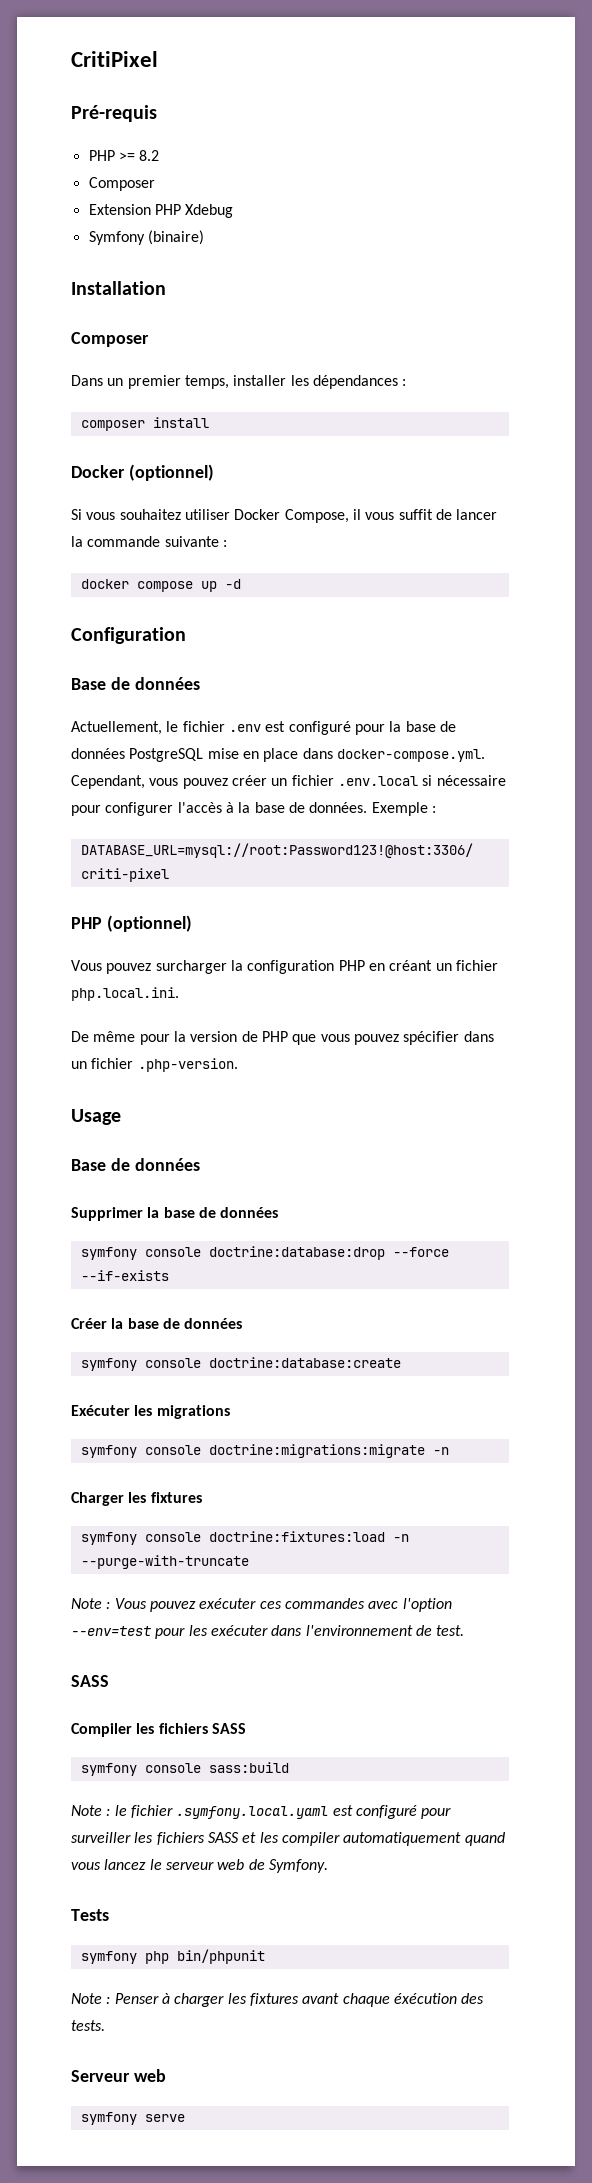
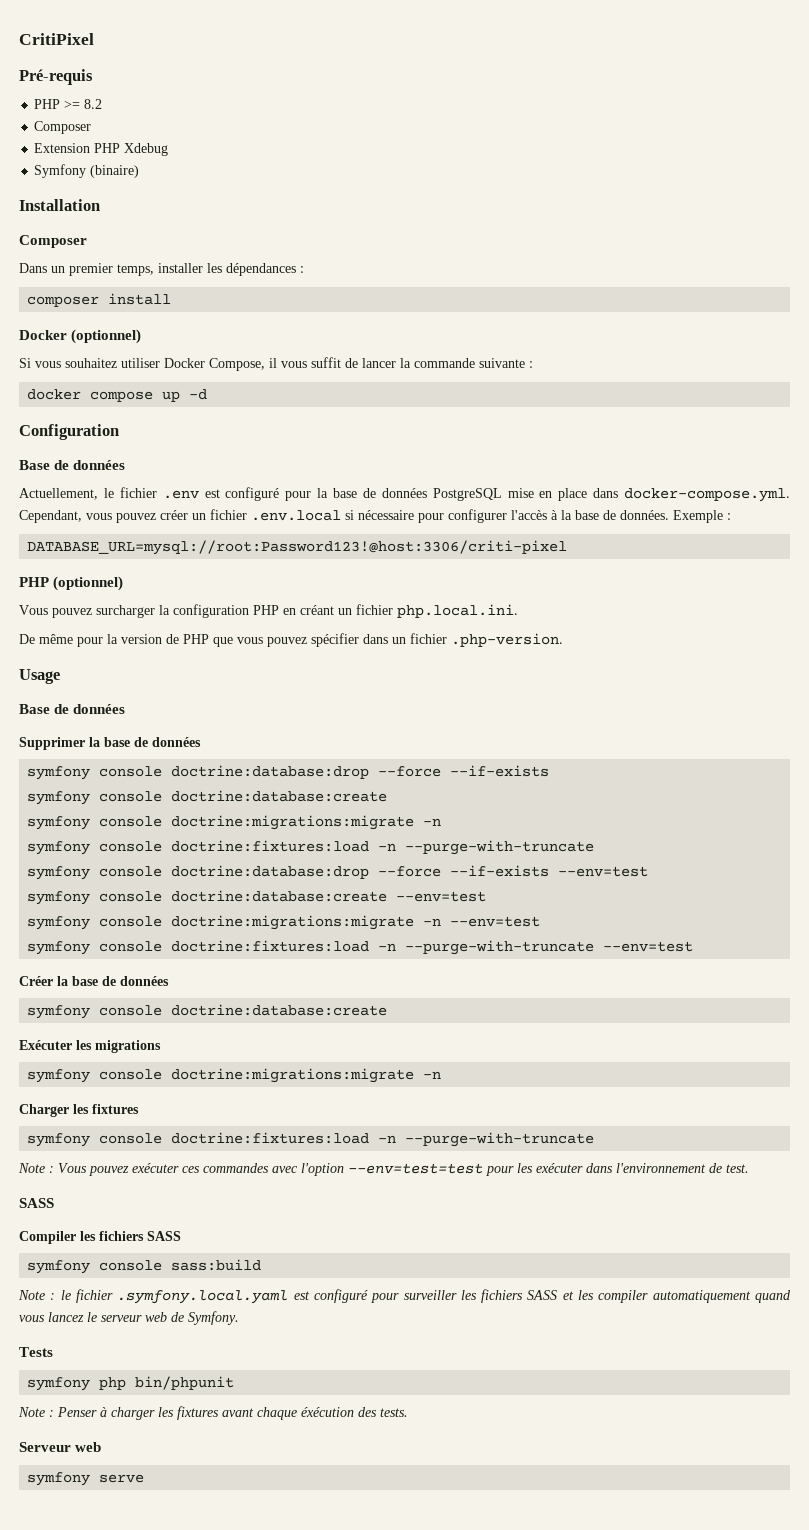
  Supprimer la base de données
  symfony console doctrine:database:drop --force --if-exists
+ symfony console doctrine:database:create
+ symfony console doctrine:migrations:migrate -n
+ symfony console doctrine:fixtures:load -n --purge-with-truncate
+ symfony console doctrine:database:drop --force --if-exists --env=test
+ symfony console doctrine:database:create --env=test
+ symfony console doctrine:migrations:migrate -n --env=test
+ symfony console doctrine:fixtures:load -n --purge-with-truncate --env=test
- Note : Vous pouvez exécuter ces commandes avec l'option --env=test pour les exécuter dans l'environnement de test.
+ Note : Vous pouvez exécuter ces commandes avec l'option --env=test=test pour les exécuter dans l'environnement de test.

